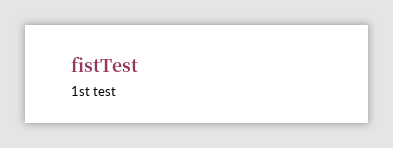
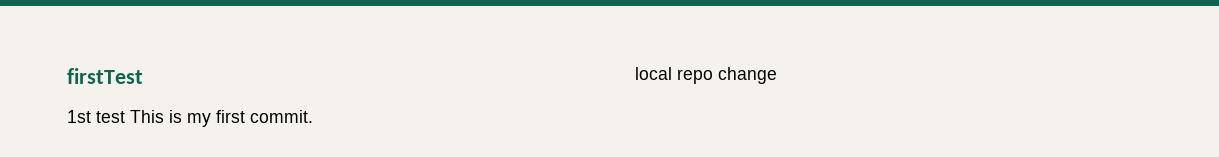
- fistTest
+ firstTest
- 1st test
+ 1st test This is my first commit.
+ local repo change

